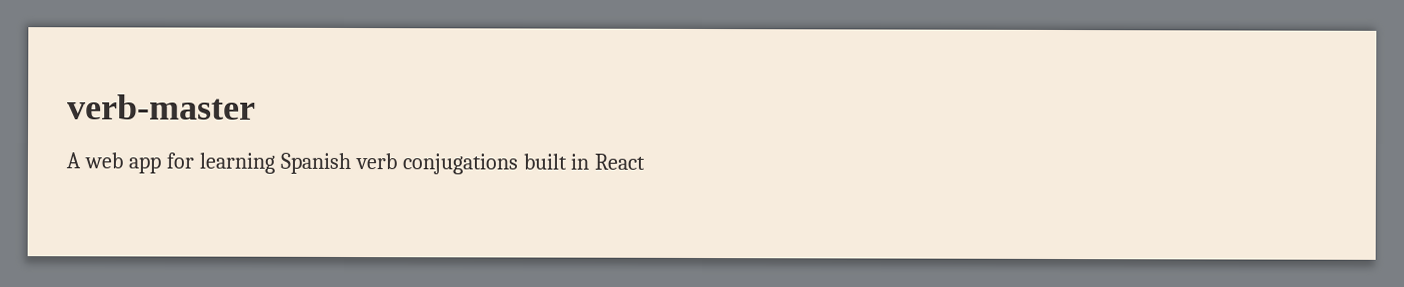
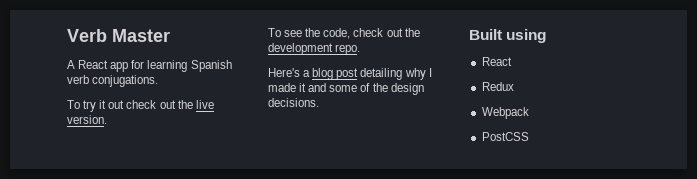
- verb-master
+ Verb Master
- A web app for learning Spanish verb conjugations built in React
+ A React app for learning Spanish verb conjugations.
+ To try it out check out the live version.
+ To see the code, check out the development repo.
+ Here's a blog post detailing why I made it and some of the design decisions.
+ Built using
+ React
+ Redux
+ Webpack
+ PostCSS

